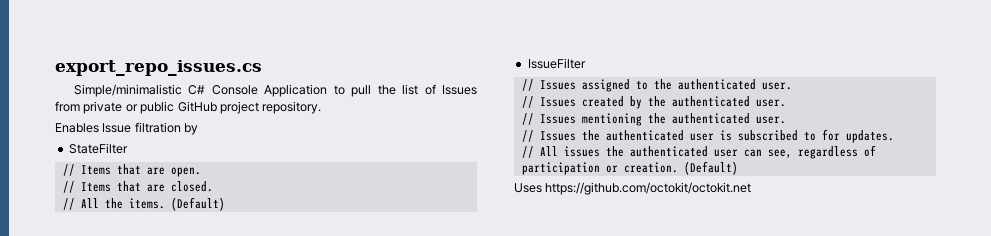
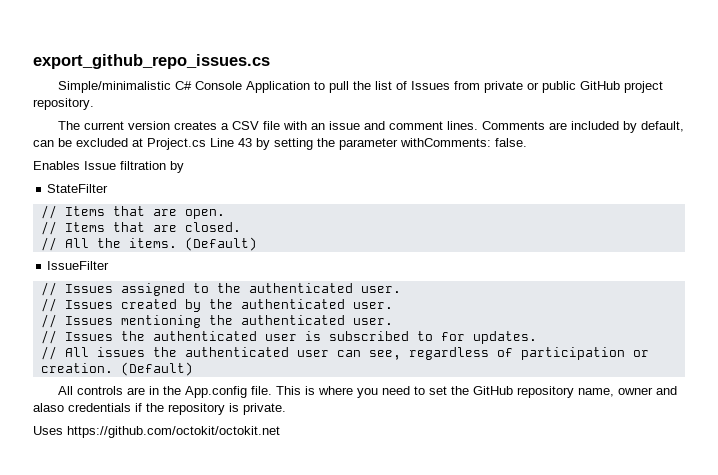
- export_repo_issues.cs
+ export_github_repo_issues.cs
+ The current version creates a CSV file with an issue and comment lines. Comments are included by default, can be excluded at Project.cs Line 43 by setting the parameter withComments: false.
+ All controls are in the App.config file. This is where you need to set the GitHub repository name, owner and alaso credentials if the repository is private.

